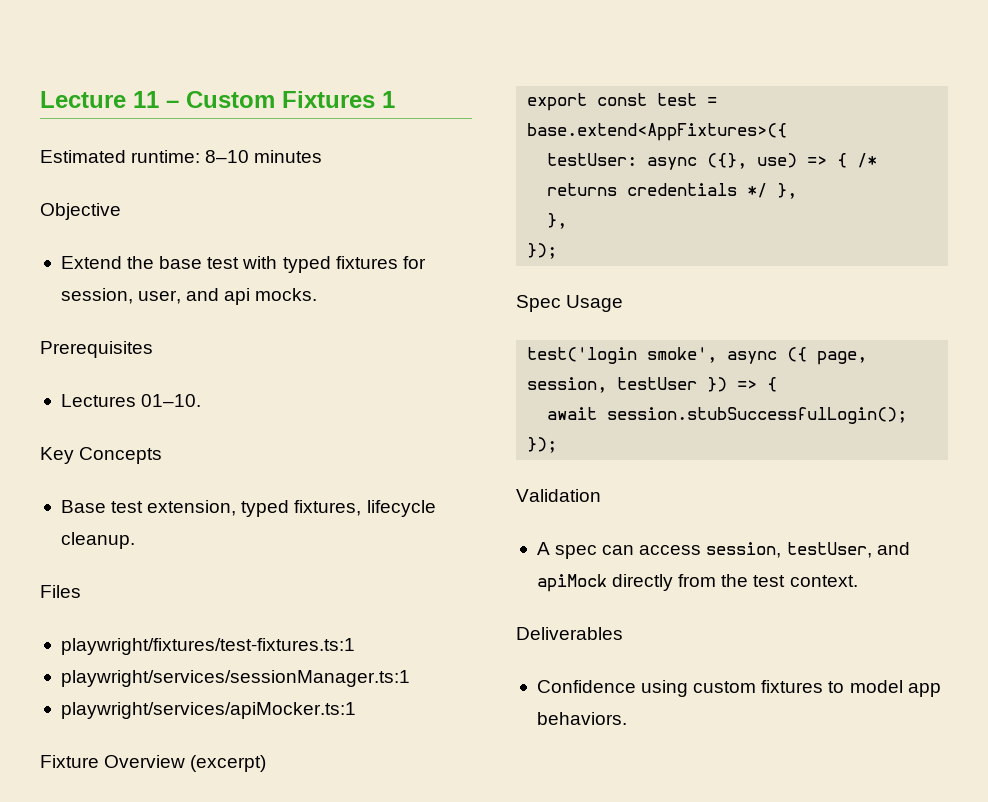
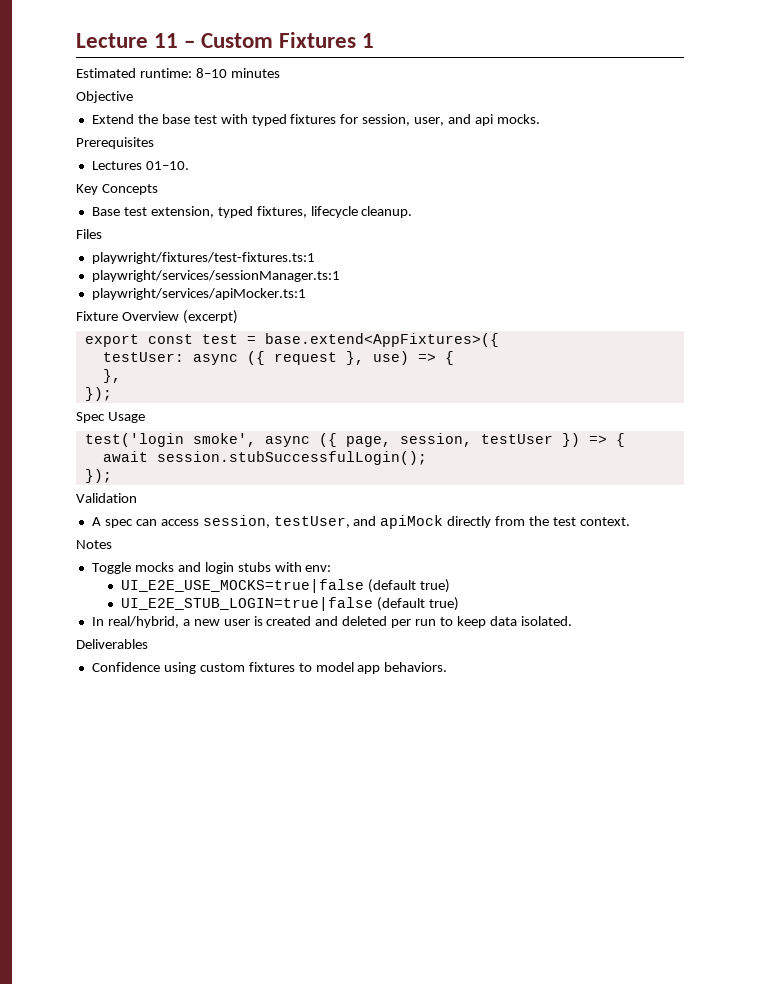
- testUser: async ({}, use) => { /* returns credentials */ },
+ testUser: async ({ request }, use) => {
+ Notes
+ Toggle mocks and login stubs with env:
+ UI_E2E_USE_MOCKS=true|false (default true)
+ UI_E2E_STUB_LOGIN=true|false (default true)
+ In real/hybrid, a new user is created and deleted per run to keep data isolated.

